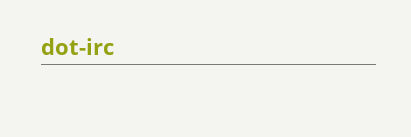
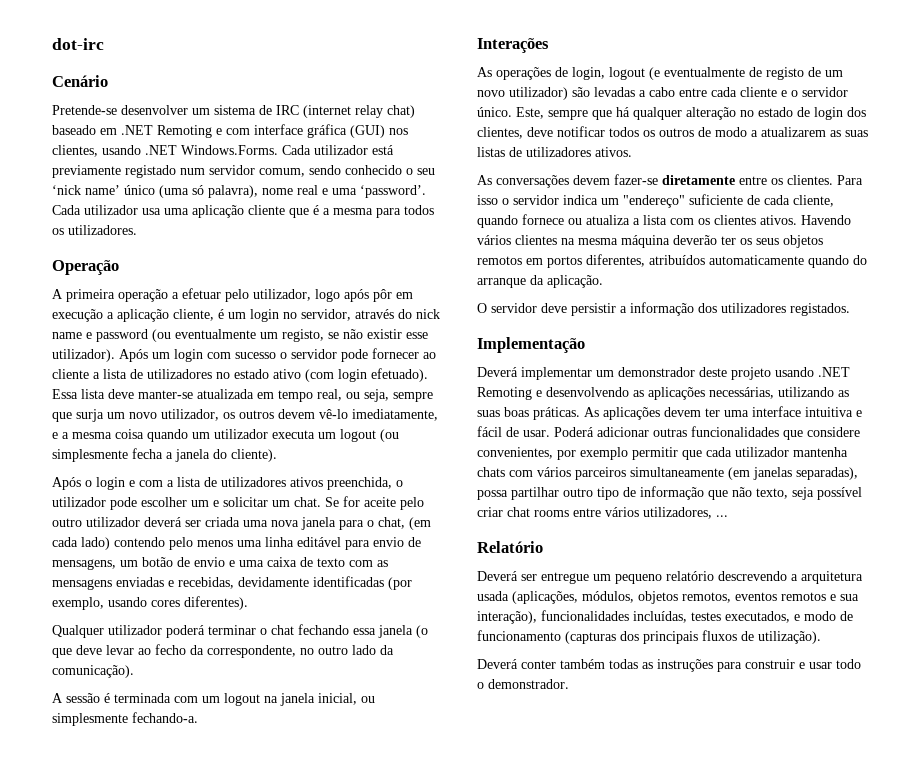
+ Cenário
+ Pretende-se desenvolver um sistema de IRC (internet relay chat) baseado em .NET Remoting e com interface gráfica (GUI) nos clientes, usando .NET Windows.Forms. Cada utilizador está previamente registado num servidor comum, sendo conhecido o seu ‘nick name’ único (uma só palavra), nome real e uma ‘password’. Cada utilizador usa uma aplicação cliente que é a mesma para todos os utilizadores.
+ Operação
+ A primeira operação a efetuar pelo utilizador, logo após pôr em execução a aplicação cliente, é um login no servidor, através do nick name e password (ou eventualmente um registo, se não existir esse utilizador). Após um login com sucesso o servidor pode fornecer ao cliente a lista de utilizadores no estado ativo (com login efetuado). Essa lista deve manter-se atualizada em tempo real, ou seja, sempre que surja um novo utilizador, os outros devem vê-lo imediatamente, e a mesma coisa quando um utilizador executa um logout (ou simplesmente fecha a janela do cliente).
+ Após o login e com a lista de utilizadores ativos preenchida, o utilizador pode escolher um e solicitar um chat. Se for aceite pelo outro utilizador deverá ser criada uma nova janela para o chat, (em cada lado) contendo pelo menos uma linha editável para envio de mensagens, um botão de envio e uma caixa de texto com as mensagens enviadas e recebidas, devidamente identificadas (por exemplo, usando cores diferentes).
+ Qualquer utilizador poderá terminar o chat fechando essa janela (o que deve levar ao fecho da correspondente, no outro lado da comunicação).
+ A sessão é terminada com um logout na janela inicial, ou simplesmente fechando-a.
+ Interações
+ As operações de login, logout (e eventualmente de registo de um novo utilizador) são levadas a cabo entre cada cliente e o servidor único. Este, sempre que há qualquer alteração no estado de login dos clientes, deve notificar todos os outros de modo a atualizarem as suas listas de utilizadores ativos.
+ As conversações devem fazer-se diretamente entre os clientes. Para isso o servidor indica um "endereço" suficiente de cada cliente, quando fornece ou atualiza a lista com os clientes ativos. Havendo vários clientes na mesma máquina deverão ter os seus objetos remotos em portos diferentes, atribuídos automaticamente quando do arranque da aplicação.
+ O servidor deve persistir a informação dos utilizadores registados.
+ Implementação
+ Deverá implementar um demonstrador deste projeto usando .NET Remoting e desenvolvendo as aplicações necessárias, utilizando as suas boas práticas. As aplicações devem ter uma interface intuitiva e fácil de usar. Poderá adicionar outras funcionalidades que considere convenientes, por exemplo permitir que cada utilizador mantenha chats com vários parceiros simultaneamente (em janelas separadas), possa partilhar outro tipo de informação que não texto, seja possível criar chat rooms entre vários utilizadores, ...
+ Relatório
+ Deverá ser entregue um pequeno relatório descrevendo a arquitetura usada (aplicações, módulos, objetos remotos, eventos remotos e sua interação), funcionalidades incluídas, testes executados, e modo de funcionamento (capturas dos principais fluxos de utilização).
+ Deverá conter também todas as instruções para construir e usar todo o demonstrador.

